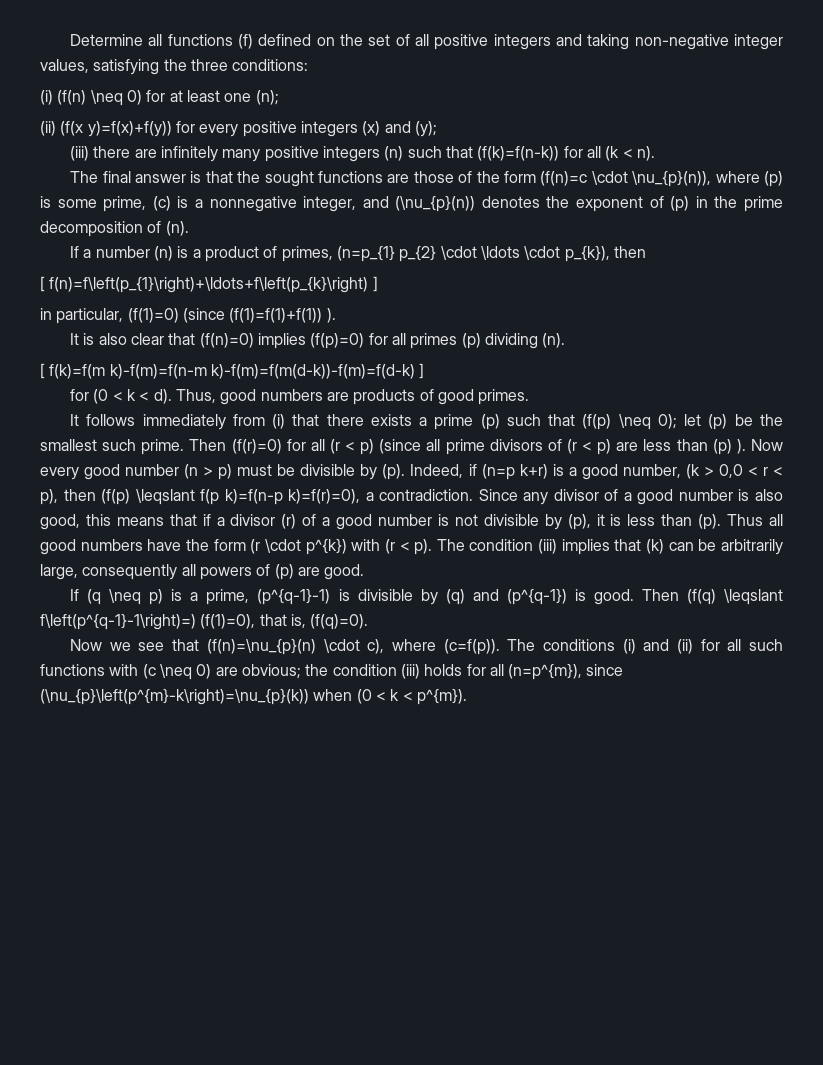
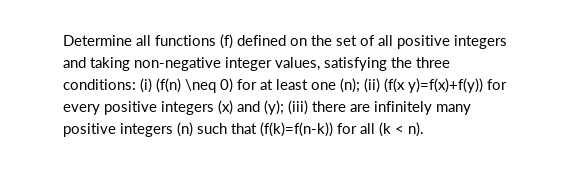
- Determine all functions (f) defined on the set of all positive integers and taking non-negative integer values, satisfying the three conditions:
- (i) (f(n) \neq 0) for at least one (n);
- (ii) (f(x y)=f(x)+f(y)) for every positive integers (x) and (y);
- (iii) there are infinitely many positive integers (n) such that (f(k)=f(n-k)) for all (k < n).
+ Determine all functions (f) defined on the set of all positive integers and taking non-negative integer values, satisfying the three conditions: (i) (f(n) \neq 0) for at least one (n); (ii) (f(x y)=f(x)+f(y)) for every positive integers (x) and (y); (iii) there are infinitely many positive integers (n) such that (f(k)=f(n-k)) for all (k < n).
- The final answer is that the sought functions are those of the form (f(n)=c \cdot \nu_{p}(n)), where (p) is some prime, (c) is a nonnegative integer, and (\nu_{p}(n)) denotes the exponent of (p) in the prime decomposition of (n).
- If a number (n) is a product of primes, (n=p_{1} p_{2} \cdot \ldots \cdot p_{k}), then
- [ f(n)=f\left(p_{1}\right)+\ldots+f\left(p_{k}\right) ]
- in particular, (f(1)=0) (since (f(1)=f(1)+f(1)) ).
- It is also clear that (f(n)=0) implies (f(p)=0) for all primes (p) dividing (n).
- [ f(k)=f(m k)-f(m)=f(n-m k)-f(m)=f(m(d-k))-f(m)=f(d-k) ]
- for (0 < k < d). Thus, good numbers are products of good primes.
- It follows immediately from (i) that there exists a prime (p) such that (f(p) \neq 0); let (p) be the smallest such prime. Then (f(r)=0) for all (r < p) (since all prime divisors of (r < p) are less than (p) ). Now every good number (n > p) must be divisible by (p). Indeed, if (n=p k+r) is a good number, (k > 0,0 < r < p), then (f(p) \leqslant f(p k)=f(n-p k)=f(r)=0), a contradiction. Since any divisor of a good number is also good, this means that if a divisor (r) of a good number is not divisible by (p), it is less than (p). Thus all good numbers have the form (r \cdot p^{k}) with (r < p). The condition (iii) implies that (k) can be arbitrarily large, consequently all powers of (p) are good.
- If (q \neq p) is a prime, (p^{q-1}-1) is divisible by (q) and (p^{q-1}) is good. Then (f(q) \leqslant f\left(p^{q-1}-1\right)=) (f(1)=0), that is, (f(q)=0).
- Now we see that (f(n)=\nu_{p}(n) \cdot c), where (c=f(p)). The conditions (i) and (ii) for all such functions with (c \neq 0) are obvious; the condition (iii) holds for all (n=p^{m}), since (\nu_{p}\left(p^{m}-k\right)=\nu_{p}(k)) when (0 < k < p^{m}).

